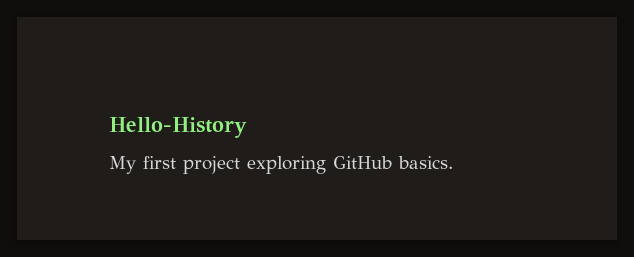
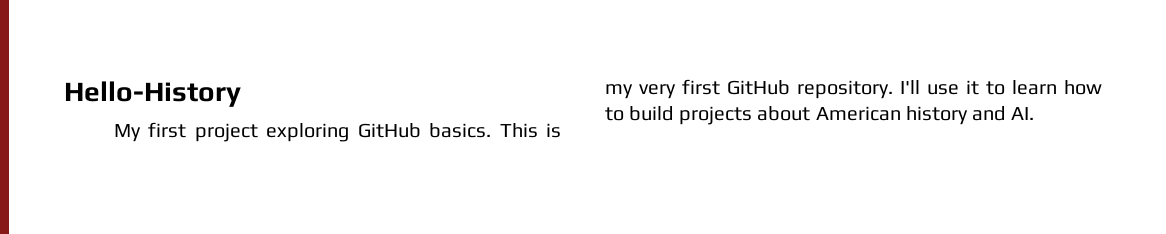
+ This is my very first GitHub repository. I'll use it to learn how to build projects about American history and AI.

